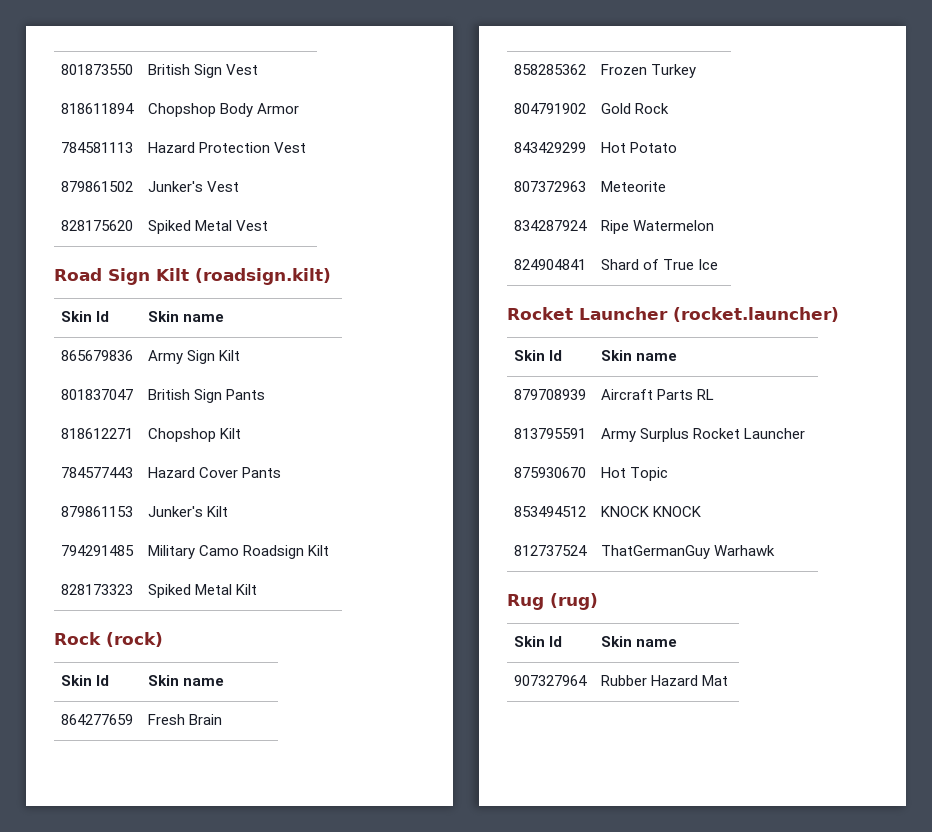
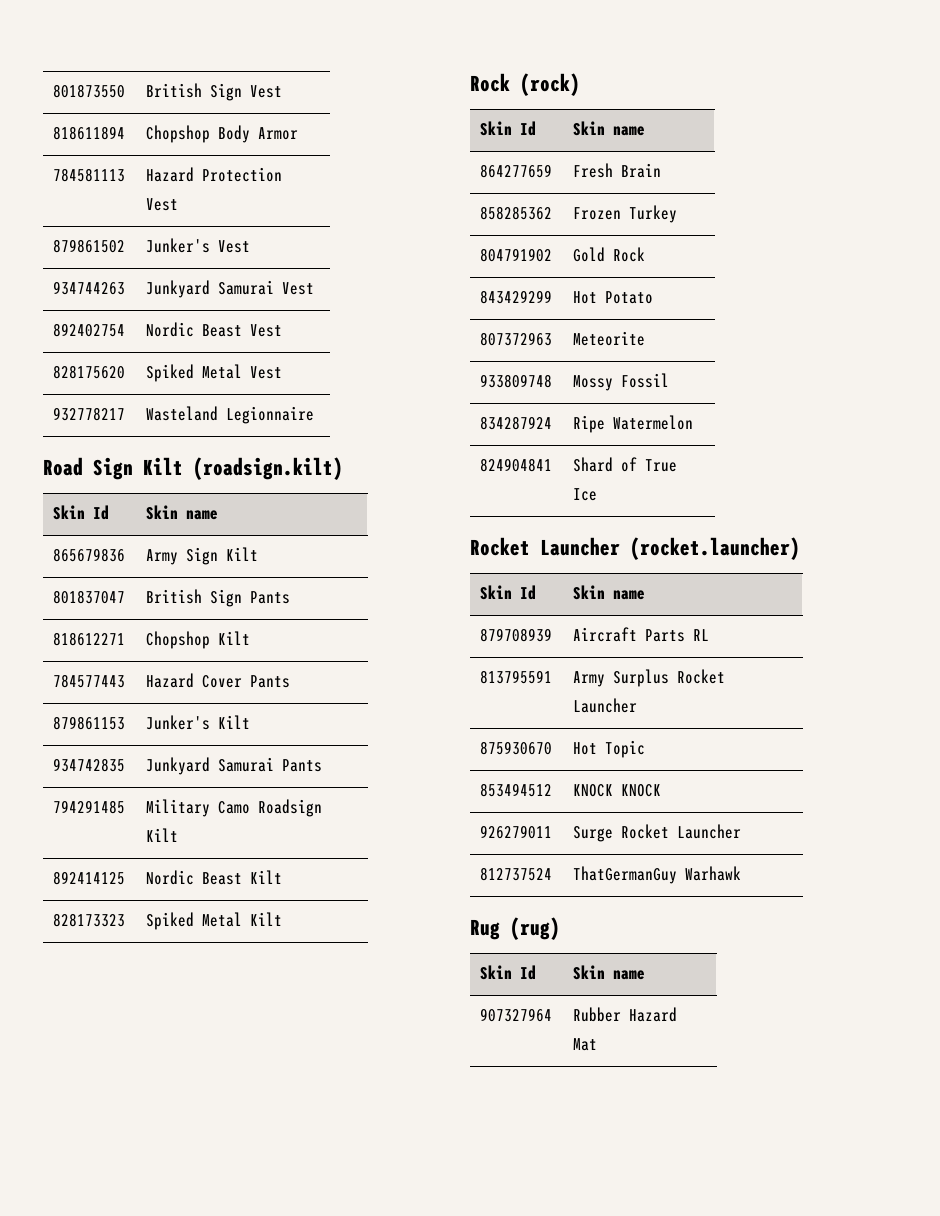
+ 934744263 | Junkyard Samurai Vest
+ 892402754 | Nordic Beast Vest
+ 932778217 | Wasteland Legionnaire
+ 934742835 | Junkyard Samurai Pants
+ 892414125 | Nordic Beast Kilt
+ 933809748 | Mossy Fossil
+ 926279011 | Surge Rocket Launcher

